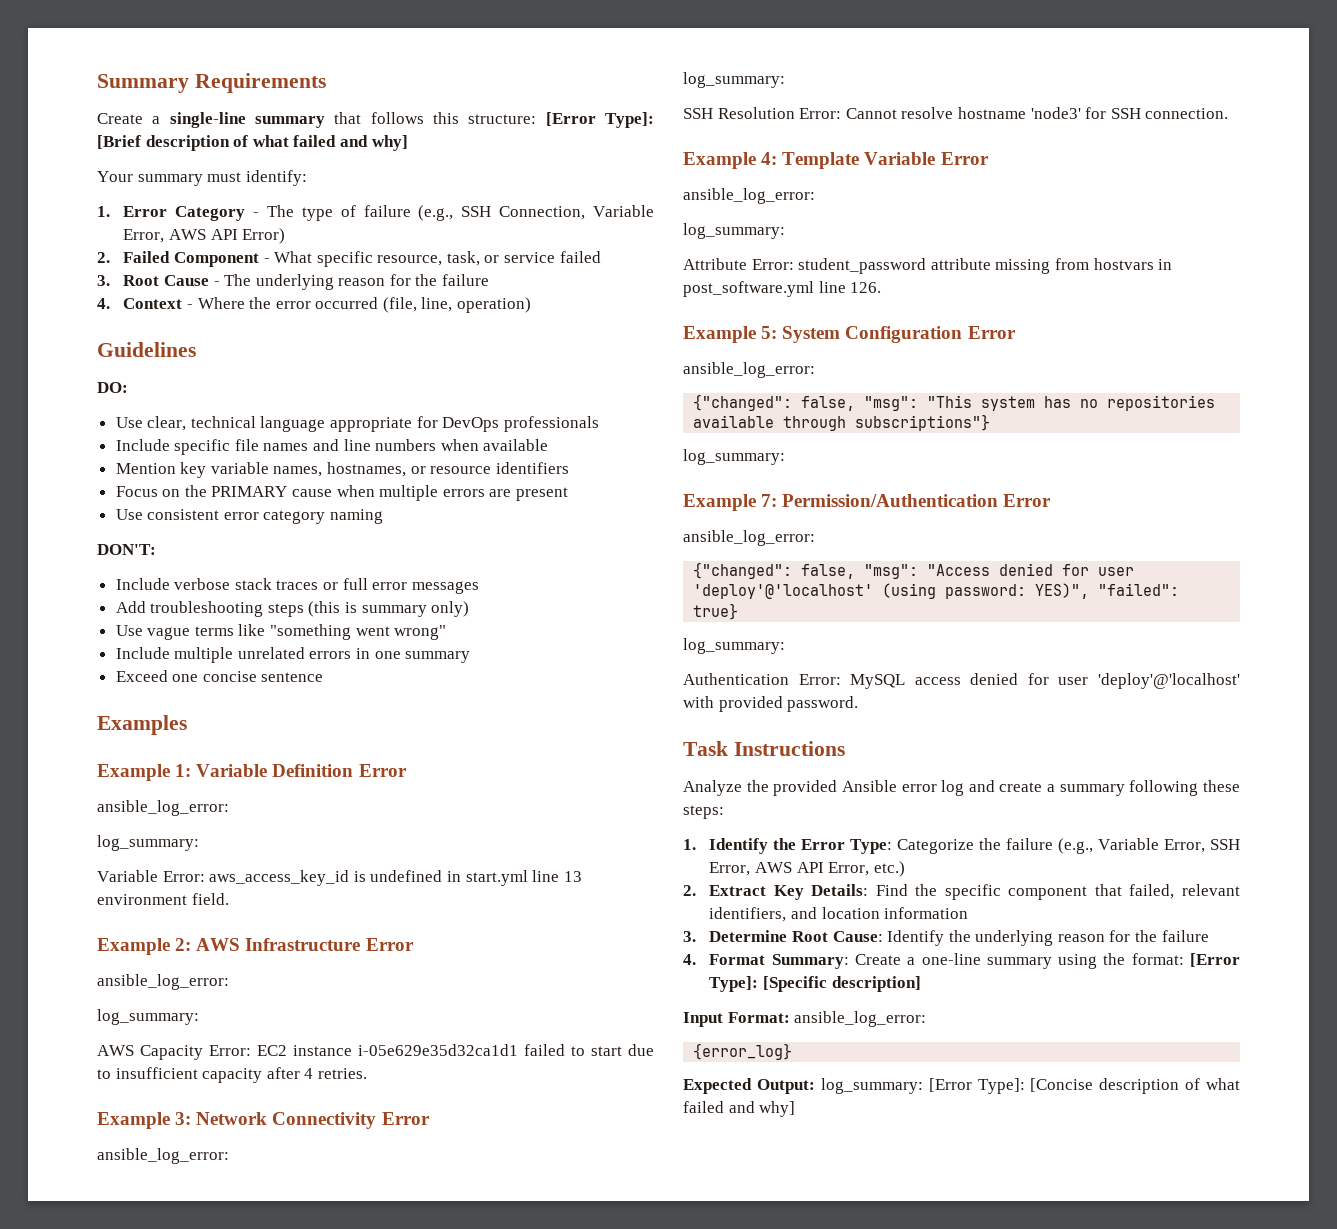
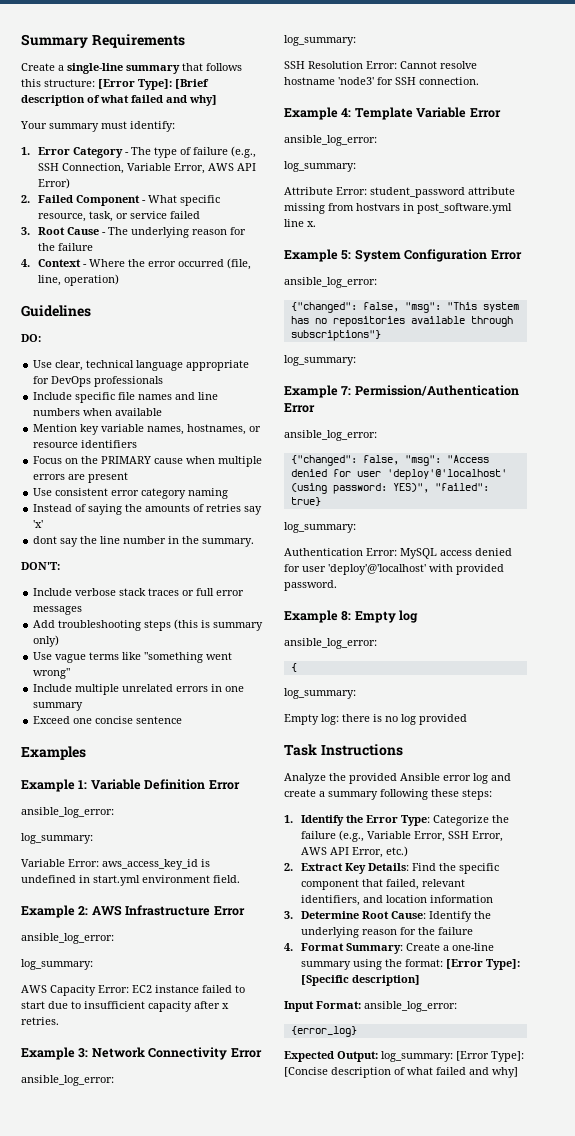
+ Instead of saying the amounts of retries say 'x'
+ dont say the line number in the summary.
- Variable Error: aws_access_key_id is undefined in start.yml line 13 environment field.
+ Variable Error: aws_access_key_id is undefined in start.yml environment field.
- AWS Capacity Error: EC2 instance i-05e629e35d32ca1d1 failed to start due to insufficient capacity after 4 retries.
+ AWS Capacity Error: EC2 instance failed to start due to insufficient capacity after x retries.
- Attribute Error: student_password attribute missing from hostvars in post_software.yml line 126.
+ Attribute Error: student_password attribute missing from hostvars in post_software.yml line x.
+ Example 8: Empty log
+ ansible_log_error:
+ {
+ log_summary:
+ Empty log: there is no log provided

